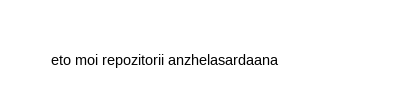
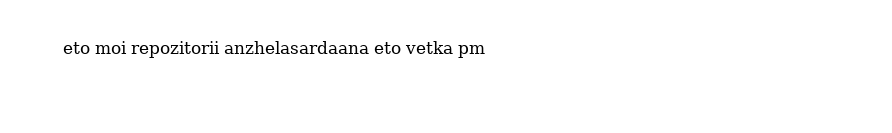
- eto moi repozitorii anzhelasardaana
+ eto moi repozitorii anzhelasardaana eto vetka pm

